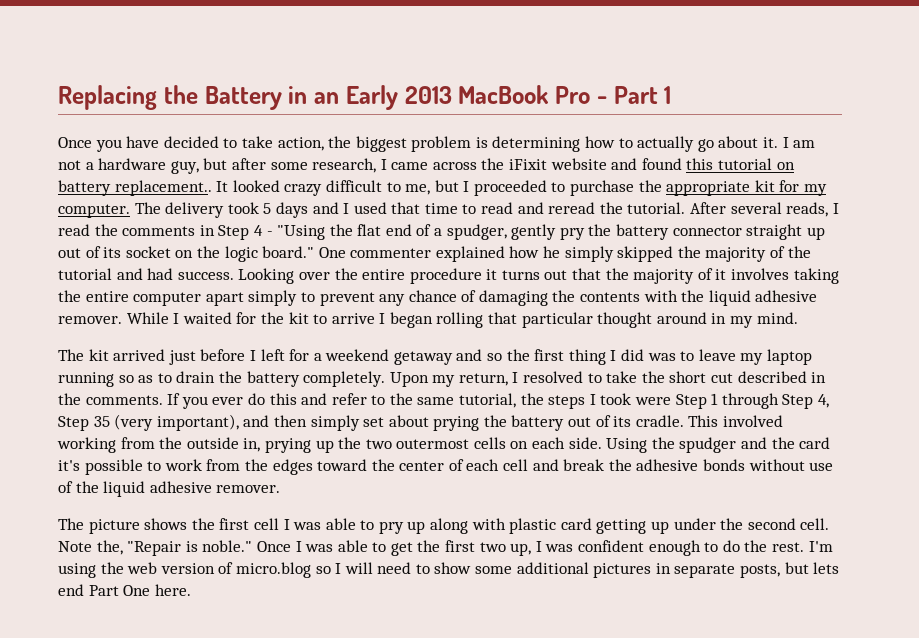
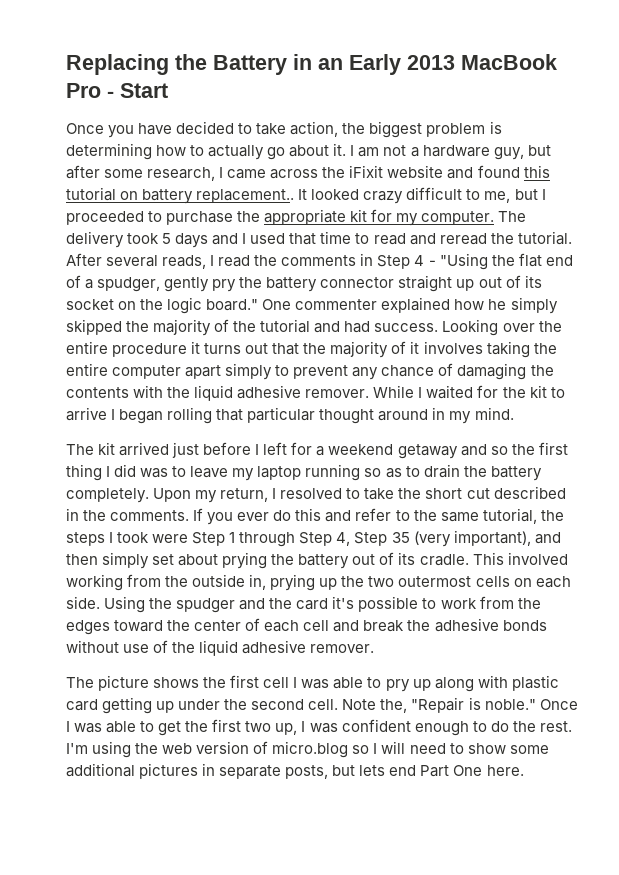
- Replacing the Battery in an Early 2013 MacBook Pro - Part 1
+ Replacing the Battery in an Early 2013 MacBook Pro - Start

